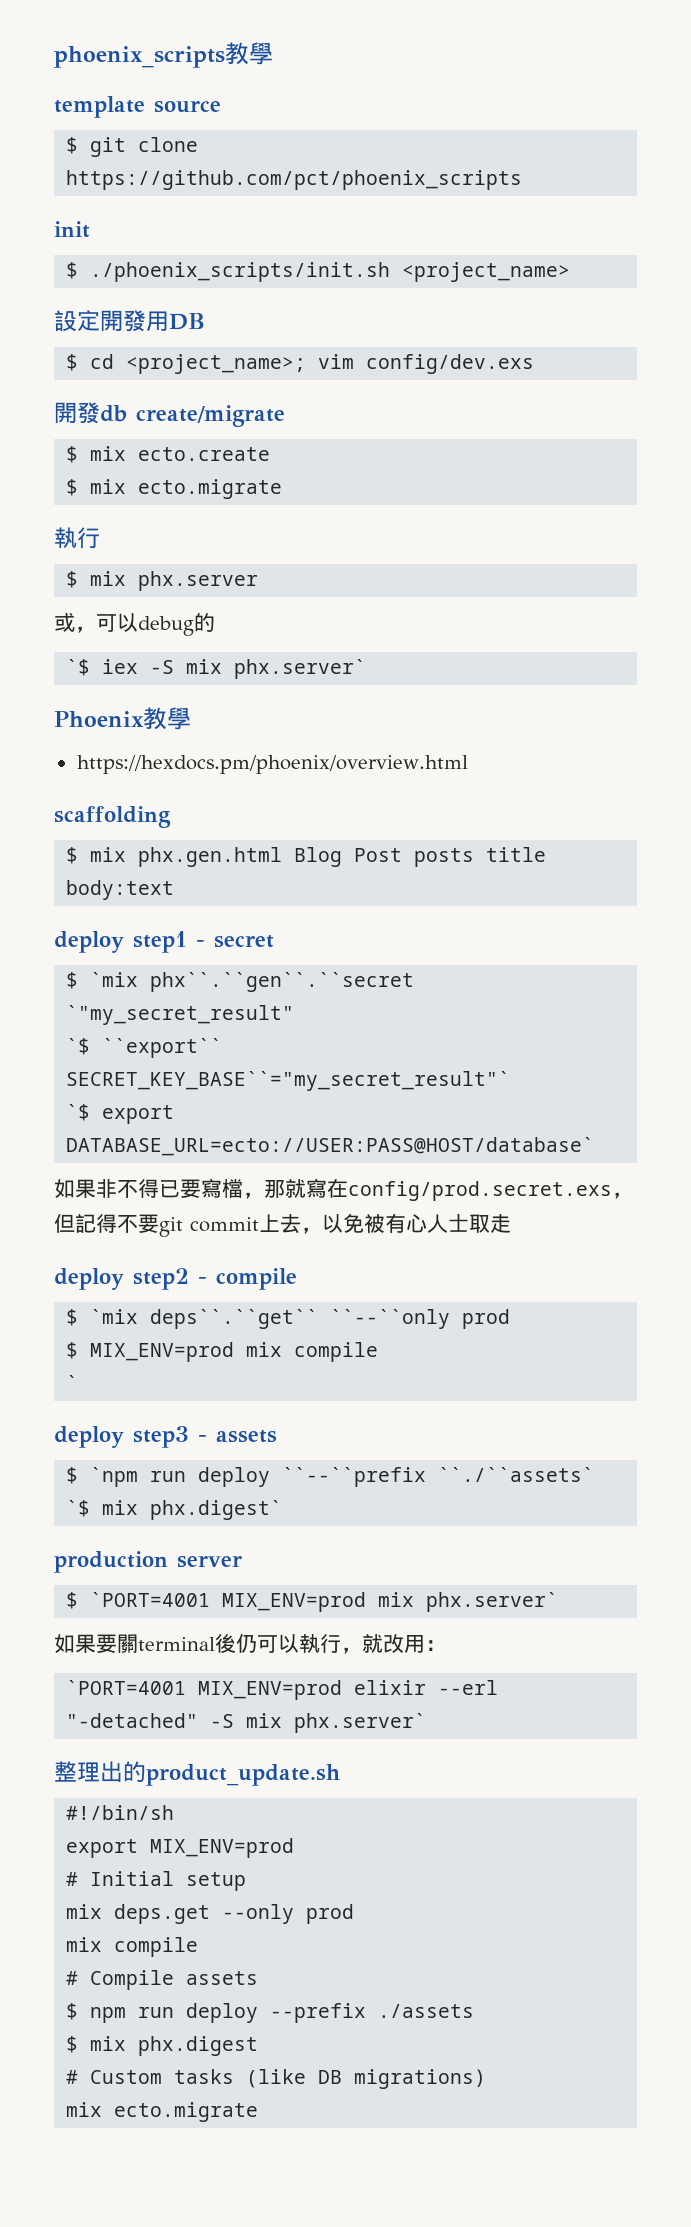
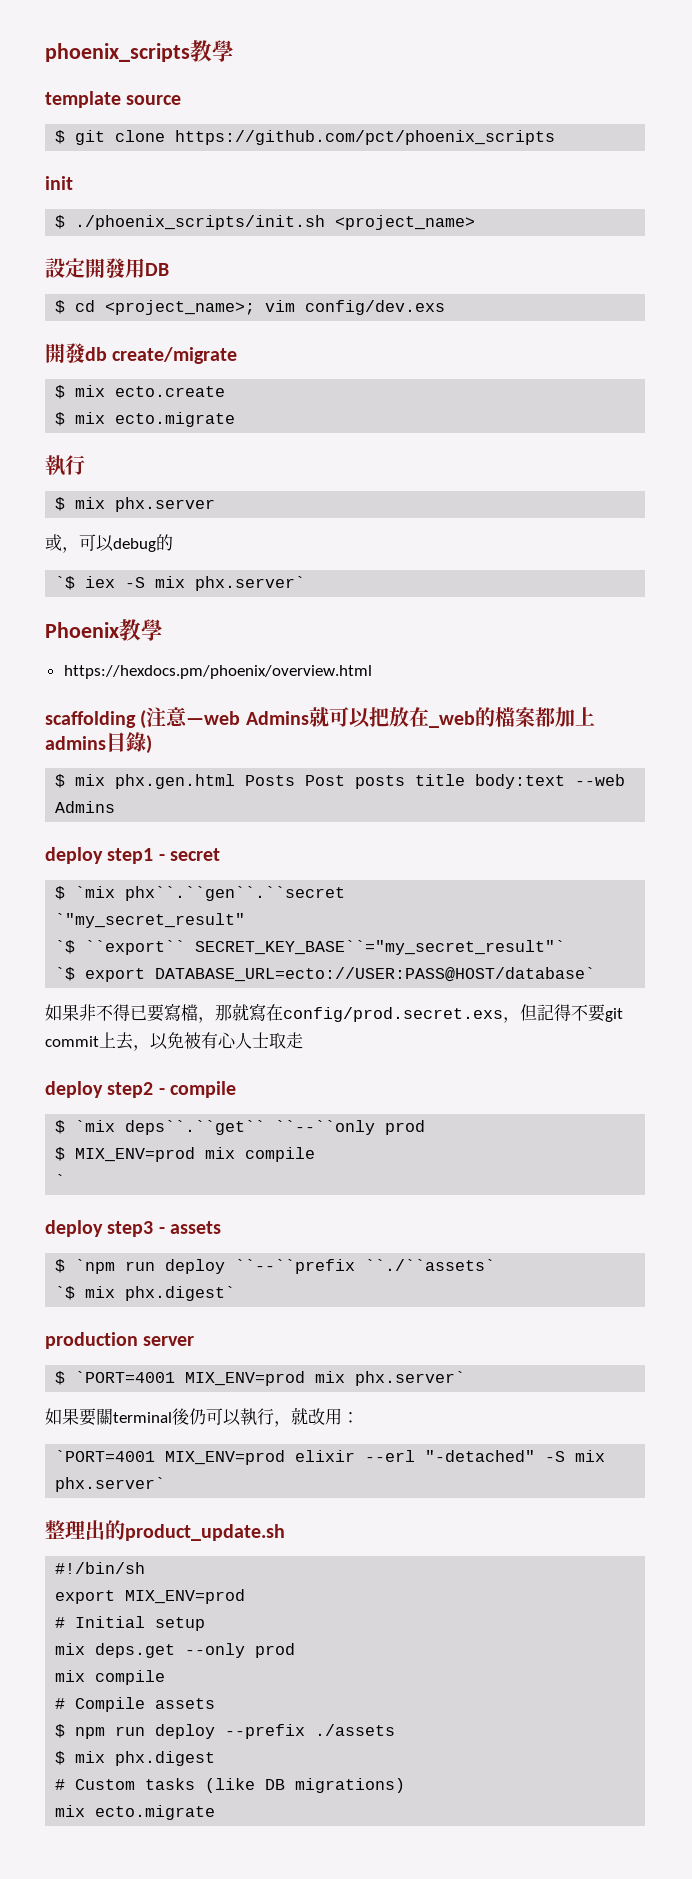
- scaffolding
+ scaffolding (注意—web Admins就可以把放在_web的檔案都加上admins目錄)
- $ mix phx.gen.html Blog Post posts title body:text
+ $ mix phx.gen.html Posts Post posts title body:text --web Admins

